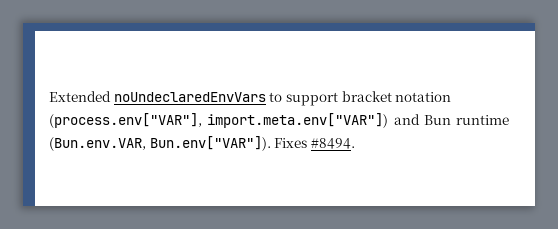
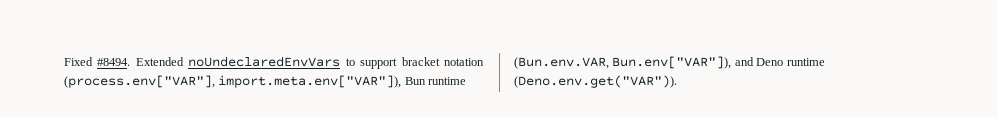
+ Fixed #8494.
- Extended noUndeclaredEnvVars to support bracket notation (process.env["VAR"], import.meta.env["VAR"]) and Bun runtime (Bun.env.VAR, Bun.env["VAR"]). Fixes #8494.
+ Extended noUndeclaredEnvVars to support bracket notation (process.env["VAR"], import.meta.env["VAR"]), Bun runtime (Bun.env.VAR, Bun.env["VAR"]), and Deno runtime (Deno.env.get("VAR")).

